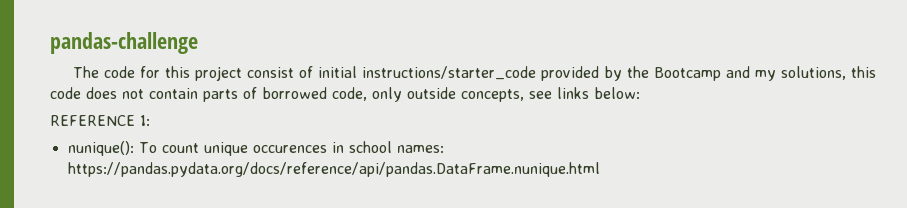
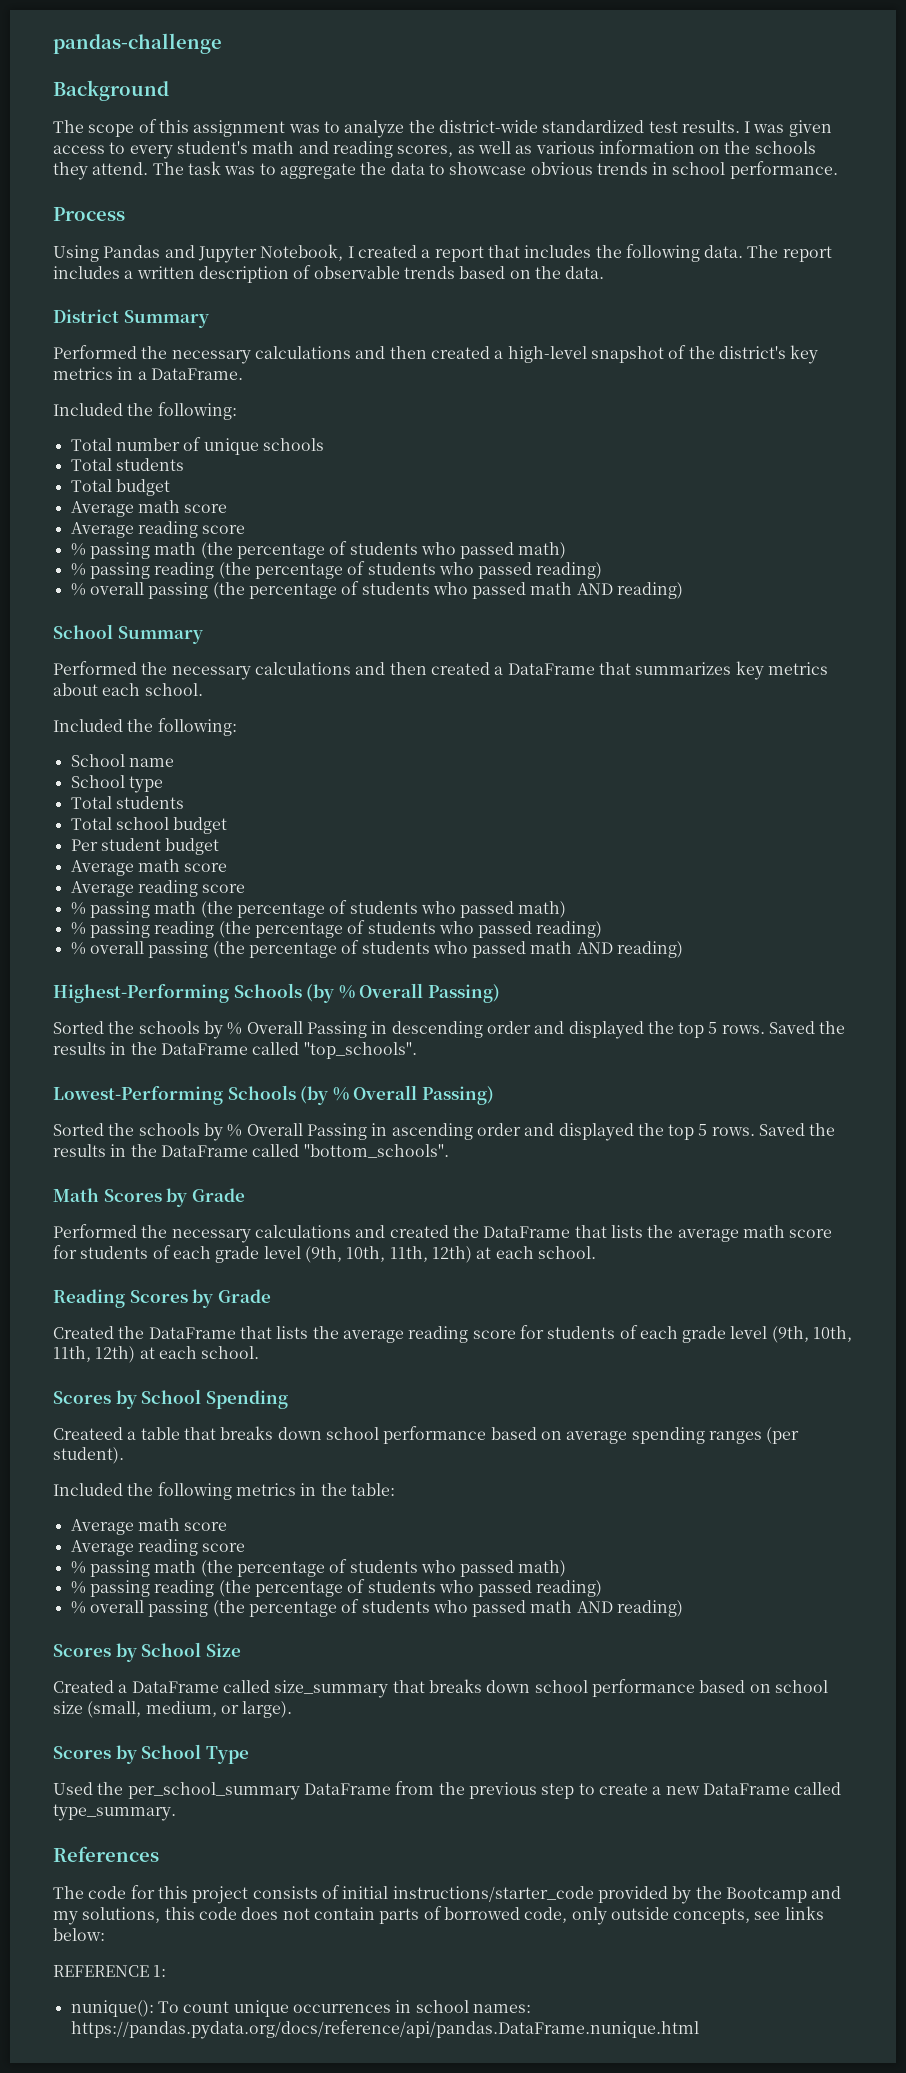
+ Background
+ The scope of this assignment was to analyze the district-wide standardized test results. I was given access to every student's math and reading scores, as well as various information on the schools they attend. The task was to aggregate the data to showcase obvious trends in school performance.
+ Process
+ Using Pandas and Jupyter Notebook, I created a report that includes the following data. The report includes a written description of observable trends based on the data.
+ District Summary
+ Performed the necessary calculations and then created a high-level snapshot of the district's key metrics in a DataFrame.
+ Included the following:
+ Total number of unique schools
+ Total students
+ Total budget
+ Average math score
+ Average reading score
+ % passing math (the percentage of students who passed math)
+ % passing reading (the percentage of students who passed reading)
+ % overall passing (the percentage of students who passed math AND reading)
+ School Summary
+ Performed the necessary calculations and then created a DataFrame that summarizes key metrics about each school.
+ Included the following:
+ School name
+ School type
+ Total students
+ Total school budget
+ Per student budget
+ Average math score
+ Average reading score
+ % passing math (the percentage of students who passed math)
+ % passing reading (the percentage of students who passed reading)
+ % overall passing (the percentage of students who passed math AND reading)
+ Highest-Performing Schools (by % Overall Passing)
+ Sorted the schools by % Overall Passing in descending order and displayed the top 5 rows. Saved the results in the DataFrame called "top_schools".
+ Lowest-Performing Schools (by % Overall Passing)
+ Sorted the schools by % Overall Passing in ascending order and displayed the top 5 rows. Saved the results in the DataFrame called "bottom_schools".
+ Math Scores by Grade
+ Performed the necessary calculations and created the DataFrame that lists the average math score for students of each grade level (9th, 10th, 11th, 12th) at each school.
+ Reading Scores by Grade
+ Created the DataFrame that lists the average reading score for students of each grade level (9th, 10th, 11th, 12th) at each school.
+ Scores by School Spending
+ Createed a table that breaks down school performance based on average spending ranges (per student).
+ Included the following metrics in the table:
+ Average math score
+ Average reading score
+ % passing math (the percentage of students who passed math)
+ % passing reading (the percentage of students who passed reading)
+ % overall passing (the percentage of students who passed math AND reading)
+ Scores by School Size
+ Created a DataFrame called size_summary that breaks down school performance based on school size (small, medium, or large).
+ Scores by School Type
+ Used the per_school_summary DataFrame from the previous step to create a new DataFrame called type_summary.
+ References
- The code for this project consist of initial instructions/starter_code provided by the Bootcamp and my solutions, this code does not contain parts of borrowed code, only outside concepts, see links below:
+ The code for this project consists of initial instructions/starter_code provided by the Bootcamp and my solutions, this code does not contain parts of borrowed code, only outside concepts, see links below:
- nunique(): To count unique occurences in school names: https://pandas.pydata.org/docs/reference/api/pandas.DataFrame.nunique.html
+ nunique(): To count unique occurrences in school names: https://pandas.pydata.org/docs/reference/api/pandas.DataFrame.nunique.html

